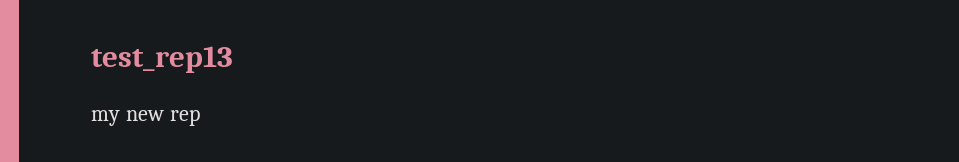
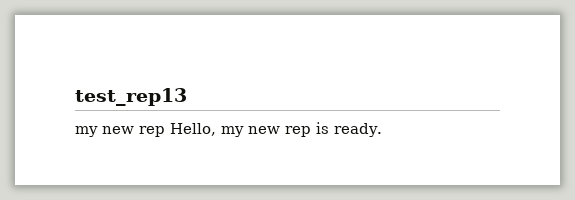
- my new rep
+ my new rep Hello, my new rep is ready.

